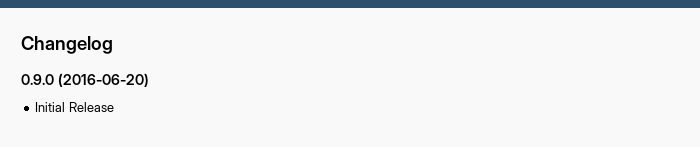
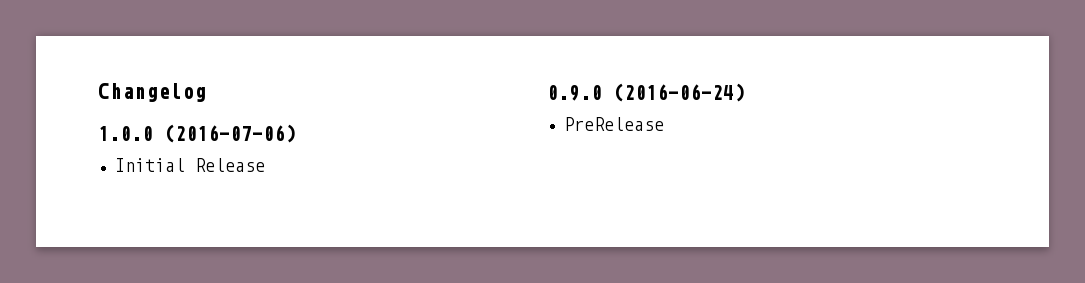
- 0.9.0 (2016-06-20)
+ 1.0.0 (2016-07-06)
+ 0.9.0 (2016-06-24)
+ PreRelease

